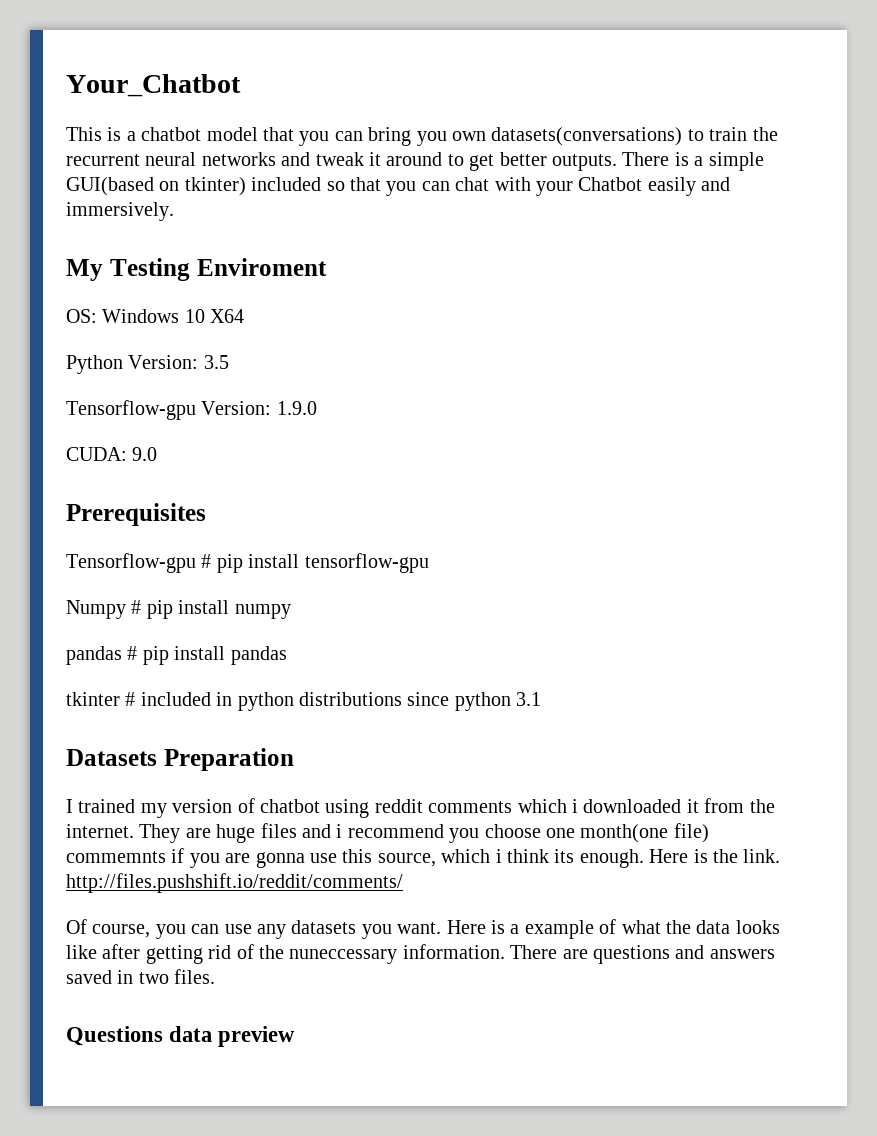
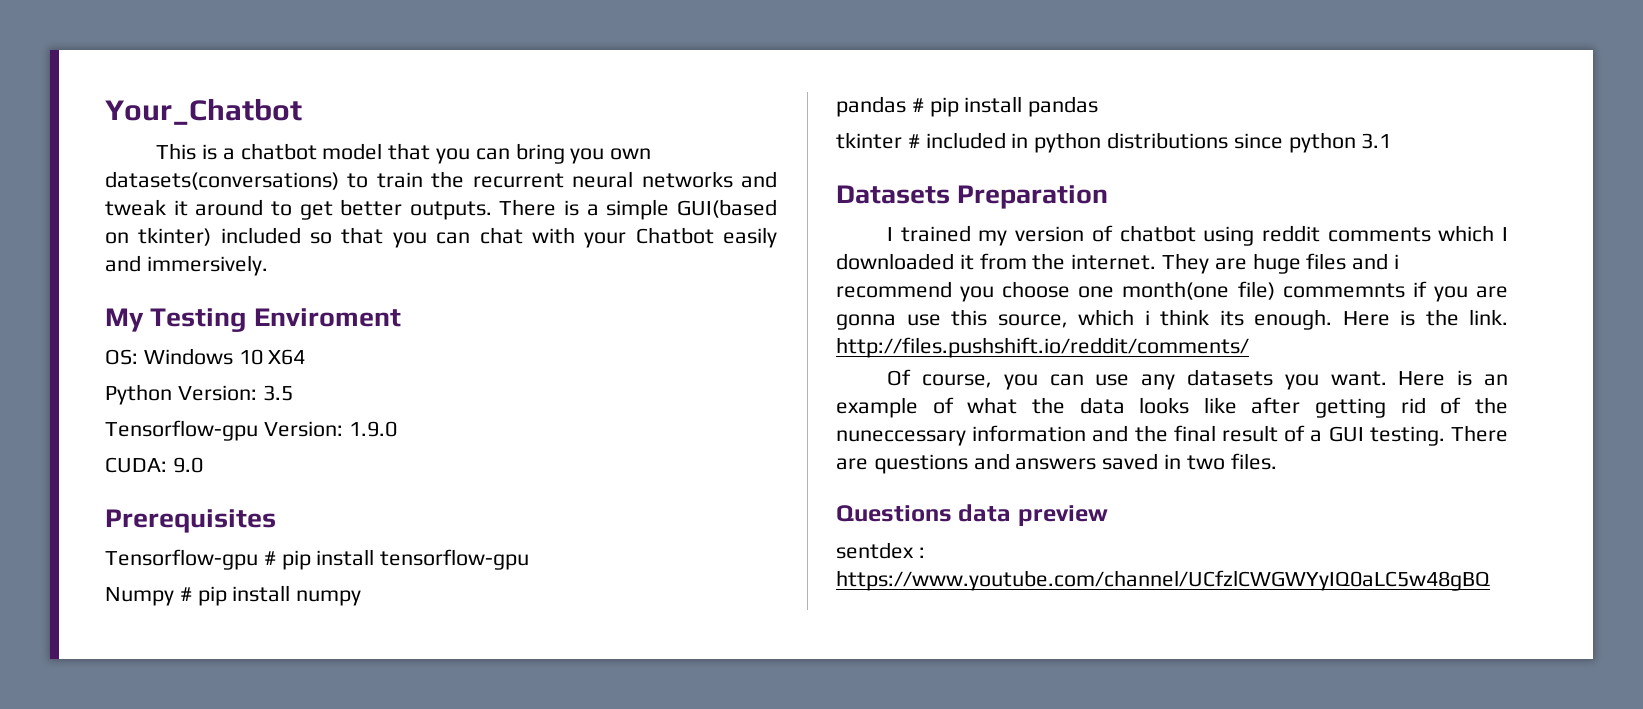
- I trained my version of chatbot using reddit comments which i downloaded it from the internet.
+ I trained my version of chatbot using reddit comments which I downloaded it from the internet.
- Here is a example of what the data looks like after getting rid of the nuneccessary information.
+ Here is an example of what the data looks like after getting rid of the nuneccessary information and the final result of a GUI testing.
+ sentdex : https://www.youtube.com/channel/UCfzlCWGWYyIQ0aLC5w48gBQ

